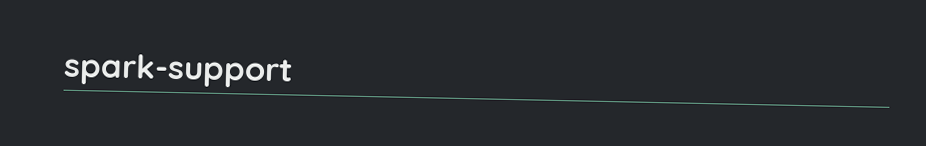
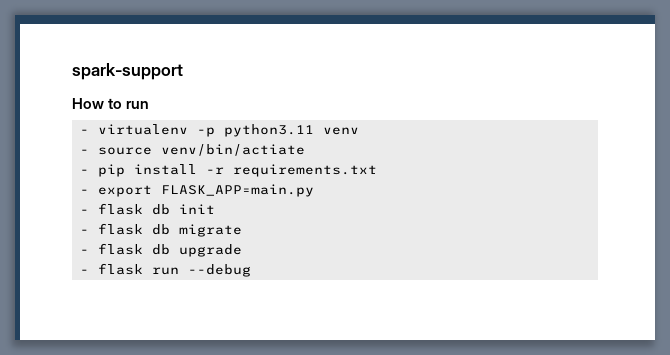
+ How to run
+ - virtualenv -p python3.11 venv
+ - source venv/bin/actiate
+ - pip install -r requirements.txt
+ - export FLASK_APP=main.py
+ - flask db init
+ - flask db migrate
+ - flask db upgrade
+ - flask run --debug

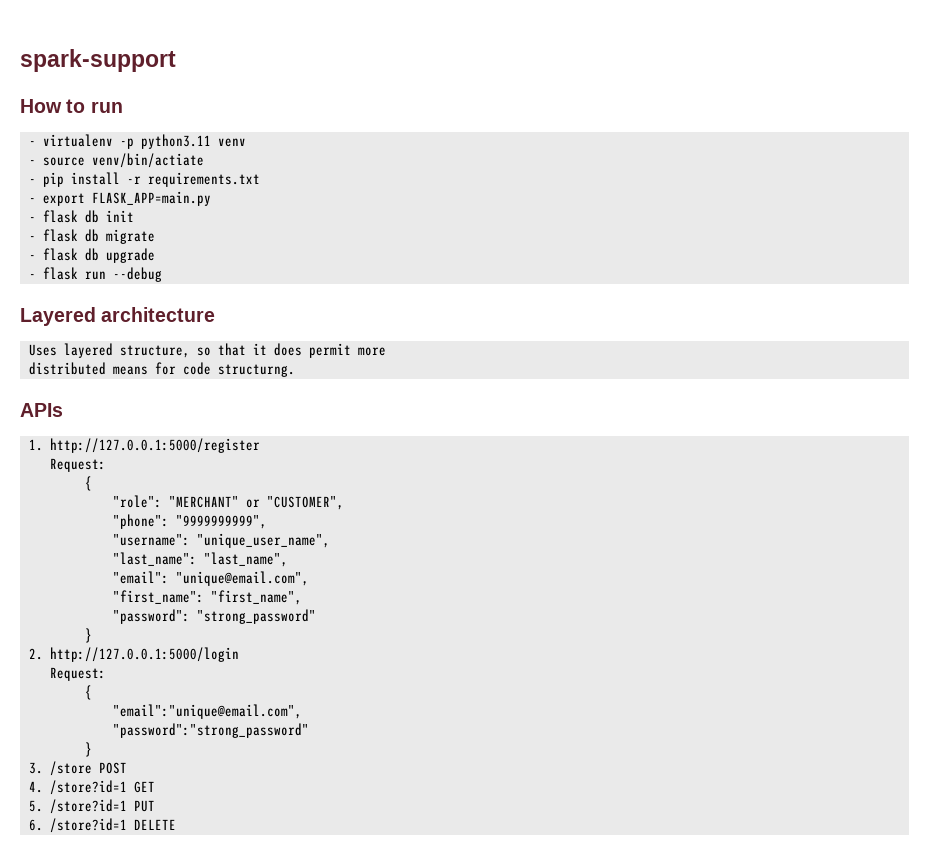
+ Layered architecture
+ Uses layered structure, so that it does permit more
+ distributed means for code structurng.
+ APIs
+ 1. http://127.0.0.1:5000/register
+ Request:
+ {
+ "role": "MERCHANT" or "CUSTOMER",
+ "phone": "9999999999",
+ "username": "unique_user_name",
+ "last_name": "last_name",
+ "email": "unique@email.com",
+ "first_name": "first_name",
+ "password": "strong_password"
+ }
+ 2. http://127.0.0.1:5000/login
+ Request:
+ {
+ "email":"unique@email.com",
+ "password":"strong_password"
+ }
+ 3. /store POST
+ 4. /store?id=1 GET
+ 5. /store?id=1 PUT
+ 6. /store?id=1 DELETE

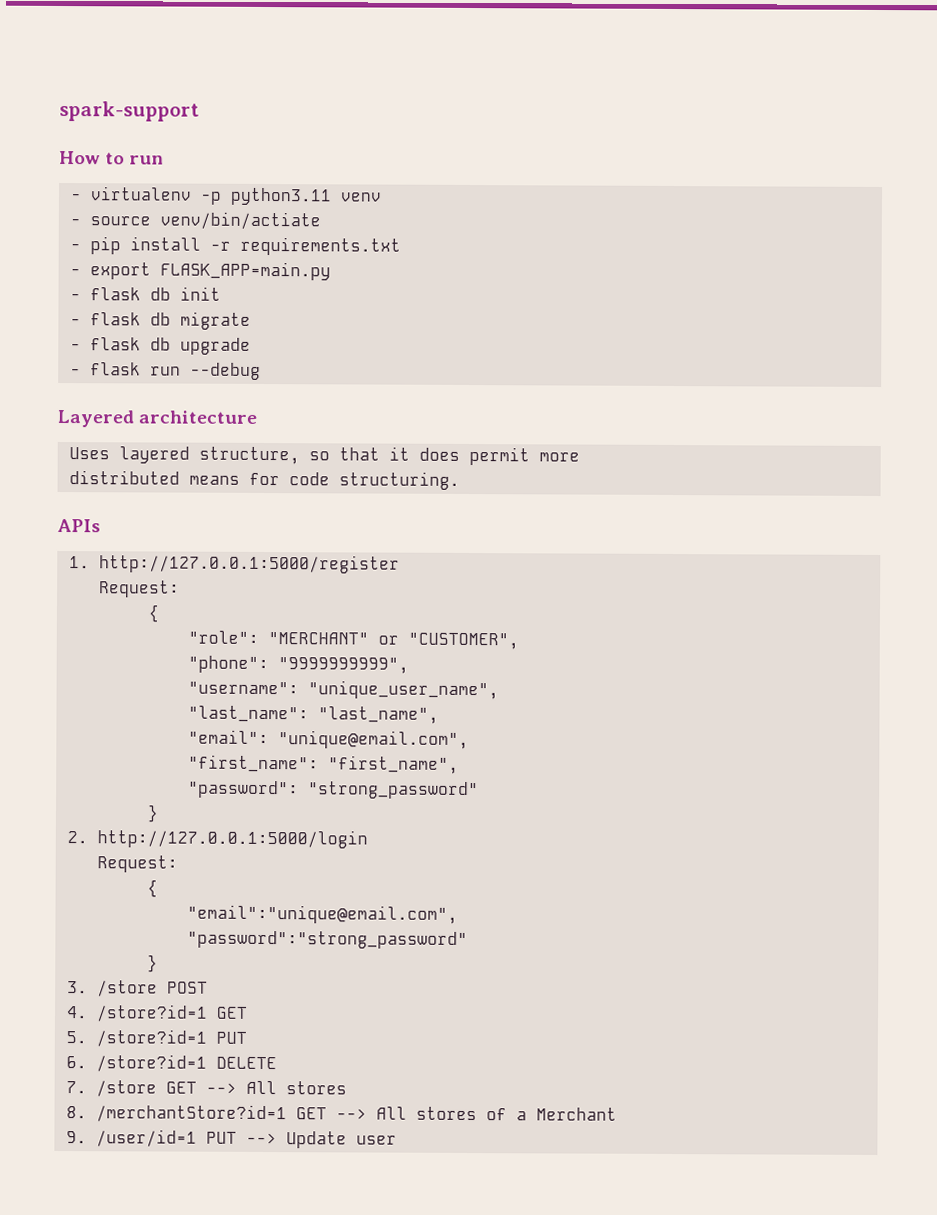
- distributed means for code structurng.
+ distributed means for code structuring.
+ 7. /store GET --> All stores
+ 8. /merchantStore?id=1 GET --> All stores of a Merchant
+ 9. /user/id=1 PUT --> Update user

